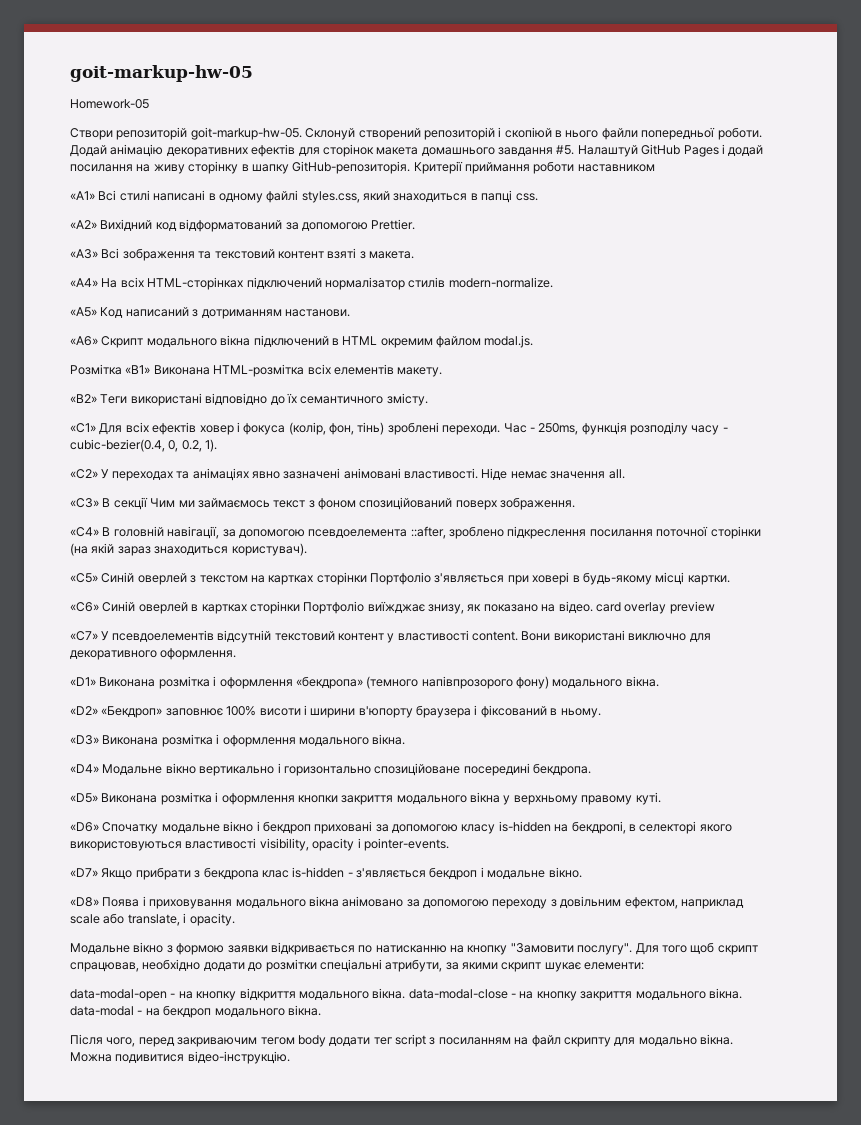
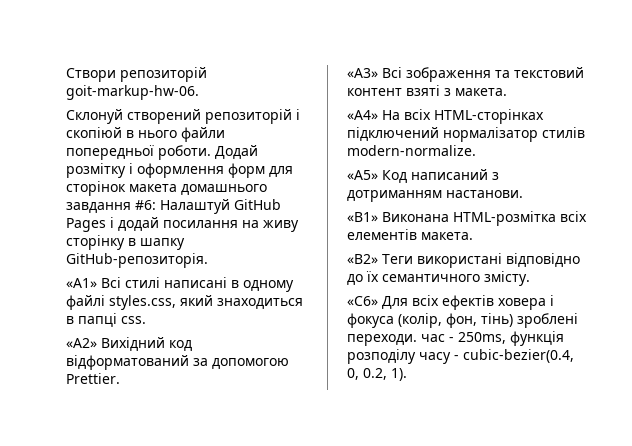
- goit-markup-hw-05
- Homework-05
- Cтвори репозиторій goit-markup-hw-05. Склонуй створений репозиторій і скопіюй в нього файли попередньої роботи.
+ Cтвори репозиторій goit-markup-hw-06.
+ Склонуй створений репозиторій і скопіюй в нього файли попередньої роботи.
- Додай анімацію декоративних ефектів для сторінок макета домашнього завдання #5. Налаштуй GitHub Pages і додай посилання на живу сторінку в шапку GitHub-репозиторія. Критерії приймання роботи наставником
+ Додай розмітку і оформлення форм для сторінок макета домашнього завдання #6: Налаштуй GitHub Pages і додай посилання на живу сторінку в шапку GitHub-репозиторія.
- «A6» Скрипт модального вікна підключений в HTML окремим файлом modal.js.
- Розмітка «B1» Виконана HTML-розмітка всіх елементів макету.
+ «B1» Виконана HTML-розмітка всіх елементів макета.
- «C1» Для всіх ефектів ховер і фокуса (колір, фон, тінь) зроблені переходи. Час - 250ms, функція розподілу часу - cubic-bezier(0.4, 0, 0.2, 1).
+ «C6» Для всіх ефектів ховера і фокуса (колір, фон, тінь) зроблені переходи. час - 250ms, функція розподілу часу - cubic-bezier(0.4, 0, 0.2, 1).
- «C2» У переходах та анімаціях явно зазначені анімовані властивості. Ніде немає значення all.
- «C3» В секції Чим ми займаємось текст з фоном спозиційований поверх зображення.
- «C4» В головній навігації, за допомогою псевдоелемента ::after, зроблено підкреслення посилання поточної сторінки (на якій зараз знаходиться користувач).
- «C5» Синій оверлей з текстом на картках сторінки Портфоліо з'являється при ховері в будь-якому місці картки.
- «C6» Синій оверлей в картках сторінки Портфоліо виїжджає знизу, як показано на відео. card overlay preview
- «C7» У псевдоелементів відсутній текстовий контент у властивості content. Вони використані виключно для декоративного оформлення.
- «D1» Виконана розмітка і оформлення «бекдропа» (темного напівпрозорого фону) модального вікна.
- «D2» «Бекдроп» заповнює 100% висоти і ширини в'юпорту браузера і фіксований в ньому.
- «D3» Виконана розмітка і оформлення модального вікна.
- «D4» Модальне вікно вертикально і горизонтально спозиційоване посередині бекдропа.
- «D5» Виконана розмітка і оформлення кнопки закриття модального вікна у верхньому правому куті.
- «D6» Спочатку модальне вікно і бекдроп приховані за допомогою класу is-hidden на бекдропі, в селекторі якого використовуються властивості visibility, opacity і pointer-events.
- «D7» Якщо прибрати з бекдропа клас is-hidden - з'являється бекдроп і модальне вікно.
- «D8» Поява і приховування модального вікна анімовано за допомогою переходу з довільним ефектом, наприклад scale або translate, і opacity.
- Модальне вікно з формою заявки відкривається по натисканню на кнопку "Замовити послугу". Для того щоб скрипт спрацював, необхідно додати до розмітки спеціальні атрибути, за якими скрипт шукає елементи:
- data-modal-open - на кнопку відкриття модального вікна. data-modal-close - на кнопку закриття модального вікна. data-modal - на бекдроп модального вікна.
- Після чого, перед закриваючим тегом body додати тег script з посиланням на файл скрипту для модально вікна. Можна подивитися відео-інструкцію.

